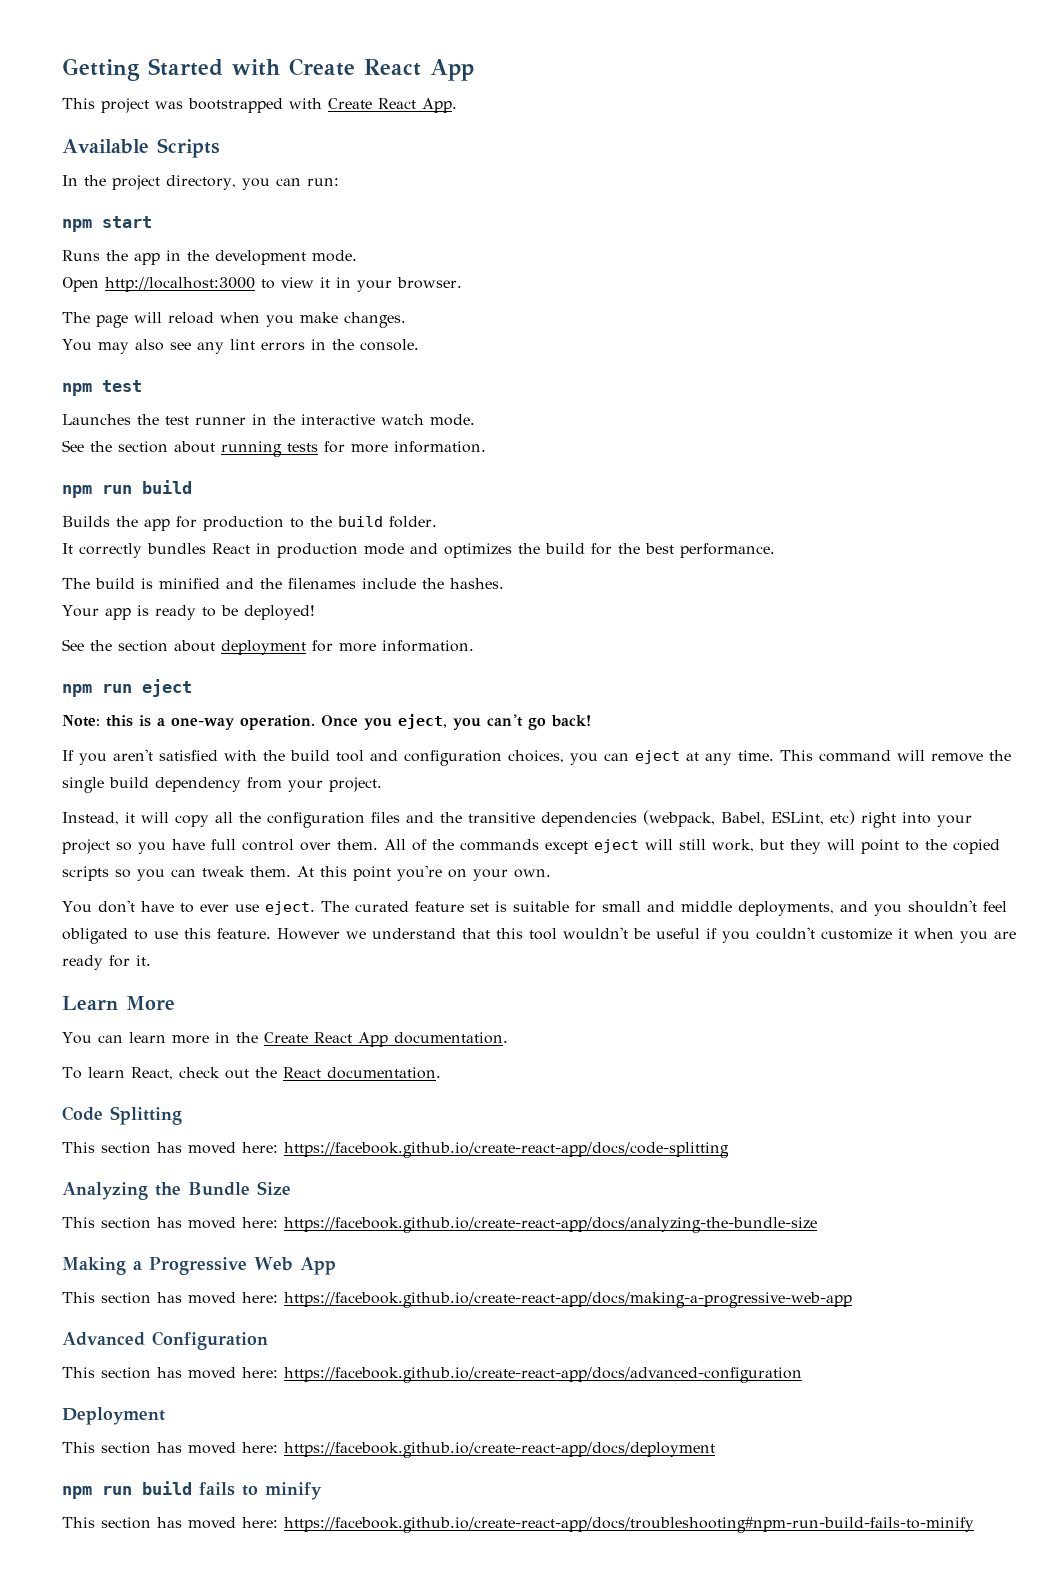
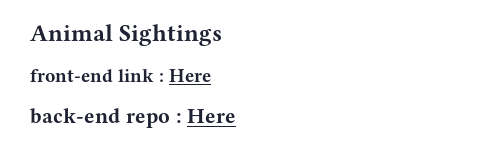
- Getting Started with Create React App
- This project was bootstrapped with Create React App.
- Available Scripts
- In the project directory, you can run:
- npm start
- Runs the app in the development mode.
- Open http://localhost:3000 to view it in your browser.
- The page will reload when you make changes.
- You may also see any lint errors in the console.
- npm test
- Launches the test runner in the interactive watch mode.
- See the section about running tests for more information.
- npm run build
- Builds the app for production to the build folder.
- It correctly bundles React in production mode and optimizes the build for the best performance.
- The build is minified and the filenames include the hashes.
- Your app is ready to be deployed!
- See the section about deployment for more information.
- npm run eject
- Note: this is a one-way operation. Once you eject, you can't go back!
- If you aren't satisfied with the build tool and configuration choices, you can eject at any time. This command will remove the single build dependency from your project.
- Instead, it will copy all the configuration files and the transitive dependencies (webpack, Babel, ESLint, etc) right into your project so you have full control over them. All of the commands except eject will still work, but they will point to the copied scripts so you can tweak them. At this point you're on your own.
- You don't have to ever use eject. The curated feature set is suitable for small and middle deployments, and you shouldn't feel obligated to use this feature. However we understand that this tool wouldn't be useful if you couldn't customize it when you are ready for it.
- Learn More
- You can learn more in the Create React App documentation.
- To learn React, check out the React documentation.
- Code Splitting
- This section has moved here: https://facebook.github.io/create-react-app/docs/code-splitting
- Analyzing the Bundle Size
- This section has moved here: https://facebook.github.io/create-react-app/docs/analyzing-the-bundle-size
- Making a Progressive Web App
- This section has moved here: https://facebook.github.io/create-react-app/docs/making-a-progressive-web-app
- Advanced Configuration
- This section has moved here: https://facebook.github.io/create-react-app/docs/advanced-configuration
- Deployment
- This section has moved here: https://facebook.github.io/create-react-app/docs/deployment
- npm run build fails to minify
- This section has moved here: https://facebook.github.io/create-react-app/docs/troubleshooting#npm-run-build-fails-to-minify
+ Animal Sightings
+ front-end link : Here
+ back-end repo : Here

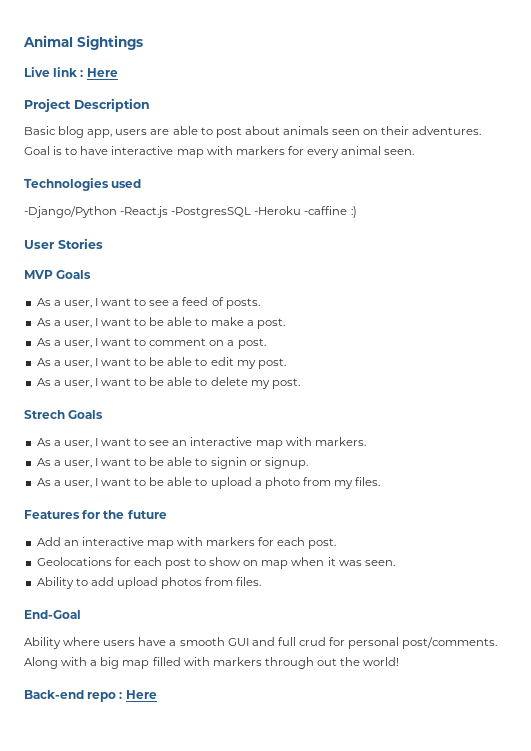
- front-end link : Here
+ Live link : Here
- back-end repo : Here
+ Project Description
+ Basic blog app, users are able to post about animals seen on their adventures. Goal is to have interactive map with markers for every animal seen.
+ Technologies used
+ -Django/Python -React.js -PostgresSQL -Heroku -caffine :)
+ User Stories
+ MVP Goals
+ As a user, I want to see a feed of posts.
+ As a user, I want to be able to make a post.
+ As a user, I want to comment on a post.
+ As a user, I want to be able to edit my post.
+ As a user, I want to be able to delete my post.
+ Strech Goals
+ As a user, I want to see an interactive map with markers.
+ As a user, I want to be able to signin or signup.
+ As a user, I want to be able to upload a photo from my files.
+ Features for the future
+ Add an interactive map with markers for each post.
+ Geolocations for each post to show on map when it was seen.
+ Ability to add upload photos from files.
+ End-Goal
+ Ability where users have a smooth GUI and full crud for personal post/comments. Along with a big map filled with markers through out the world!
+ Back-end repo : Here

